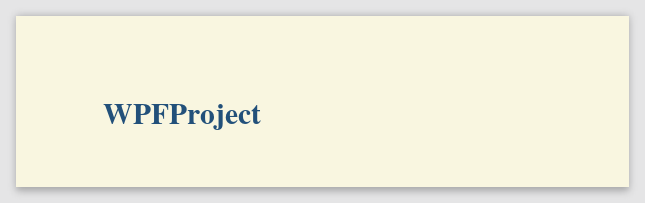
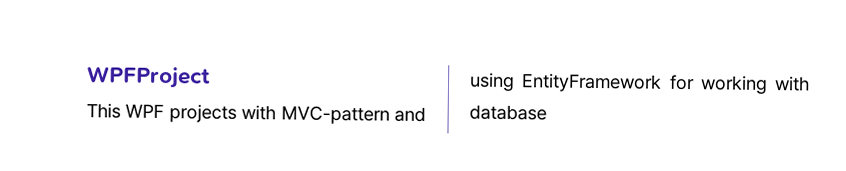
+ This WPF projects with MVC-pattern and using EntityFramework for working with database

